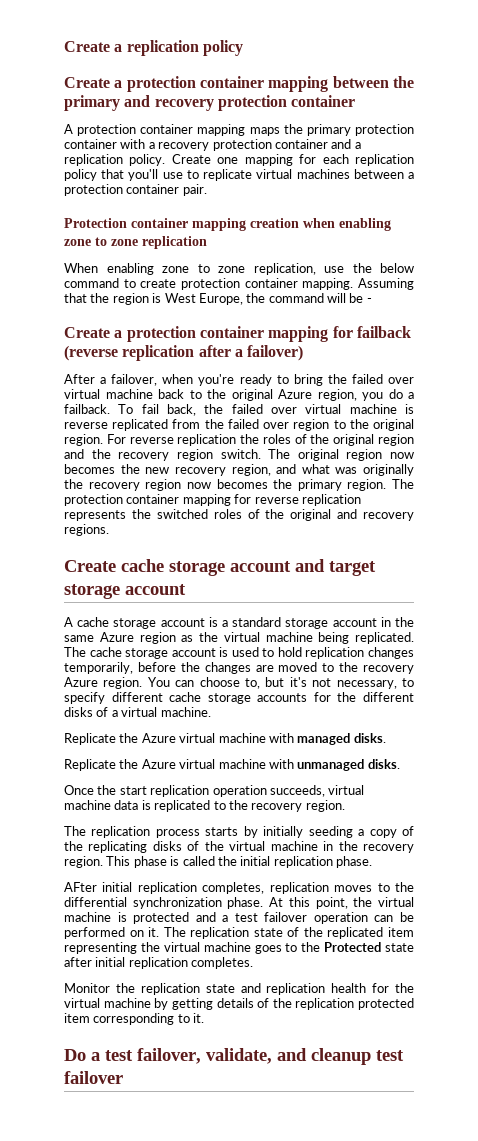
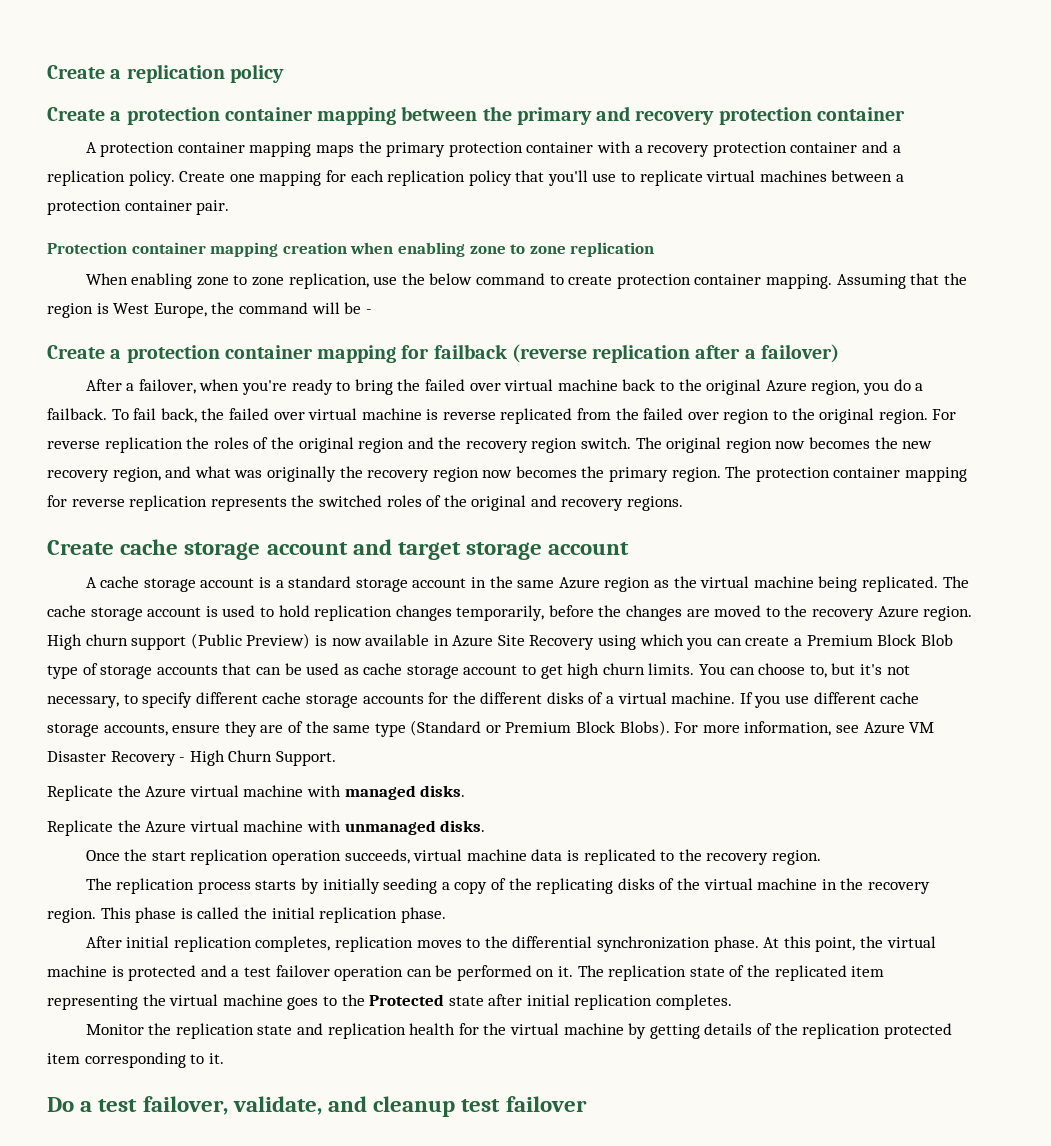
+ High churn support (Public Preview) is now available in Azure Site Recovery using which you can create a Premium Block Blob type of storage accounts that can be used as cache storage account to get high churn limits.
+ If you use different cache storage accounts, ensure they are of the same type (Standard or Premium Block Blobs). For more information, see Azure VM Disaster Recovery - High Churn Support.
- AFter initial replication completes, replication moves to the differential synchronization phase.
+ After initial replication completes, replication moves to the differential synchronization phase.

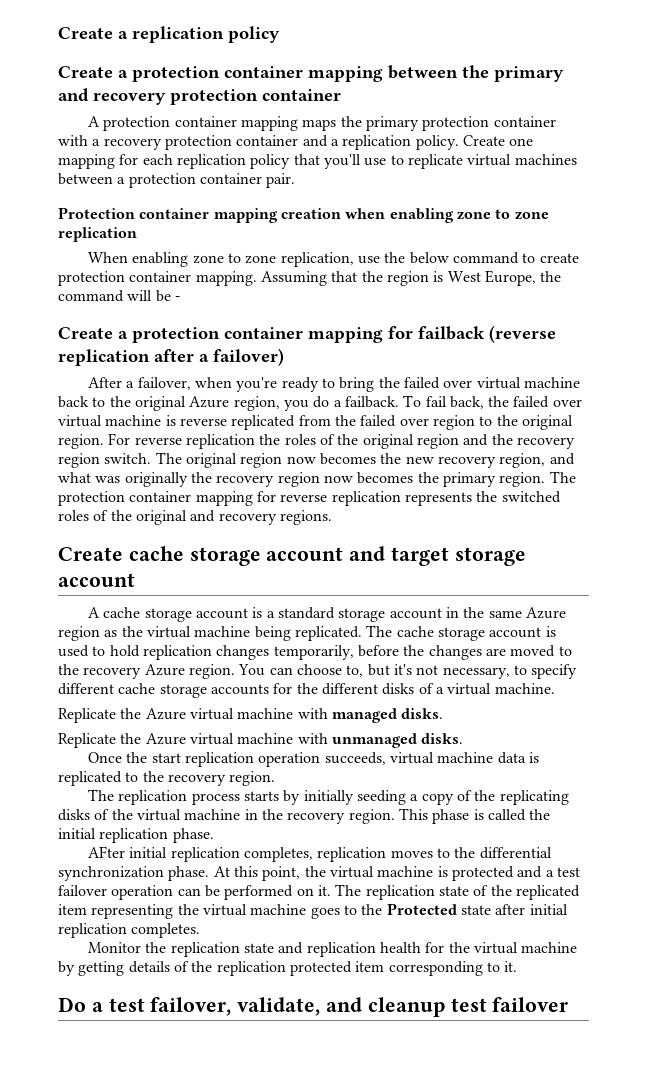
- High churn support (Public Preview) is now available in Azure Site Recovery using which you can create a Premium Block Blob type of storage accounts that can be used as cache storage account to get high churn limits.
- If you use different cache storage accounts, ensure they are of the same type (Standard or Premium Block Blobs). For more information, see Azure VM Disaster Recovery - High Churn Support.
- After initial replication completes, replication moves to the differential synchronization phase.
+ AFter initial replication completes, replication moves to the differential synchronization phase.

